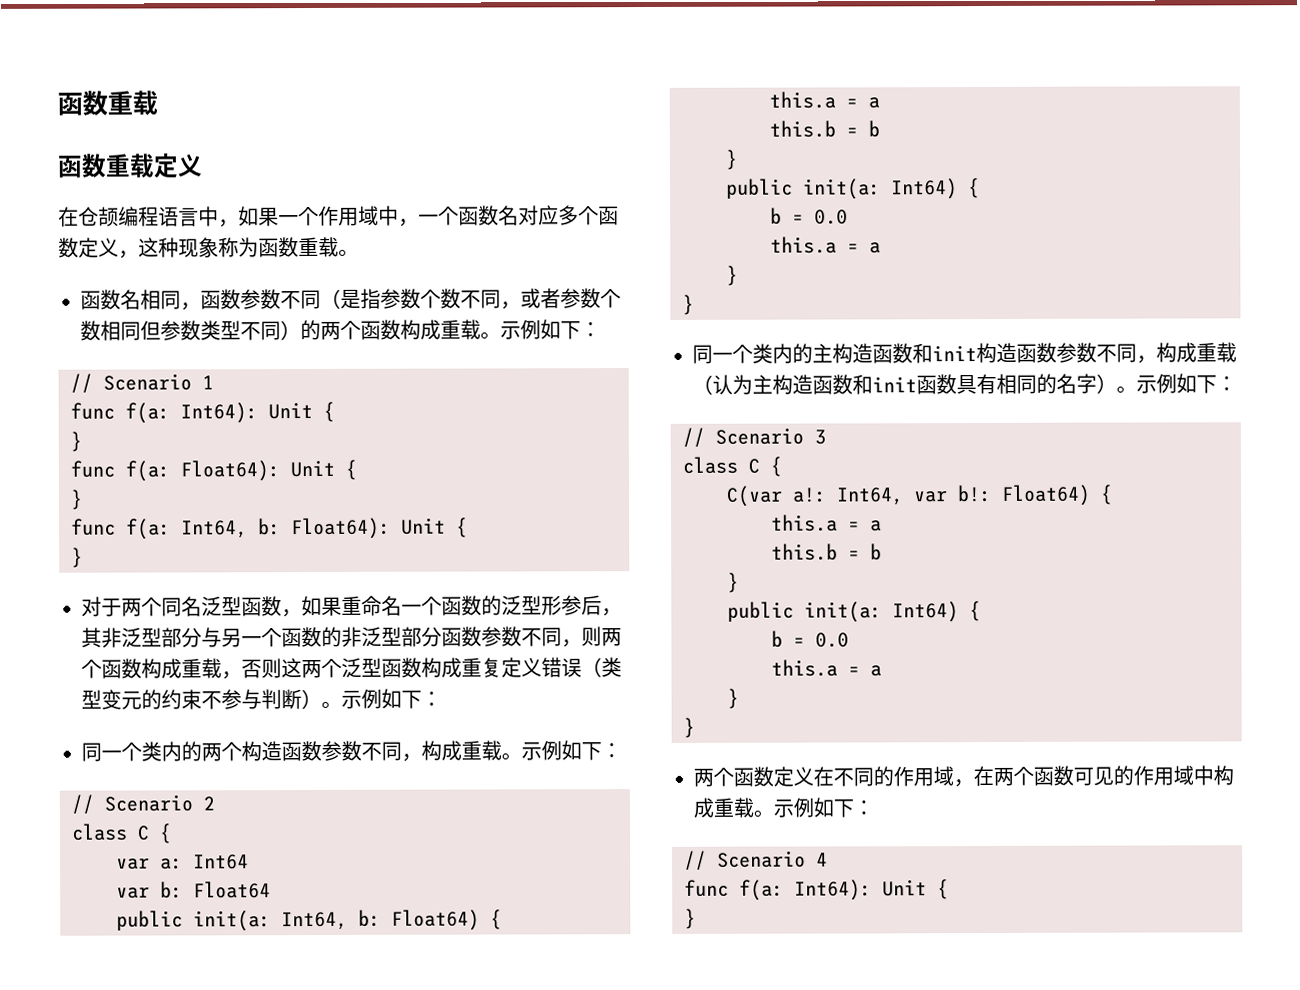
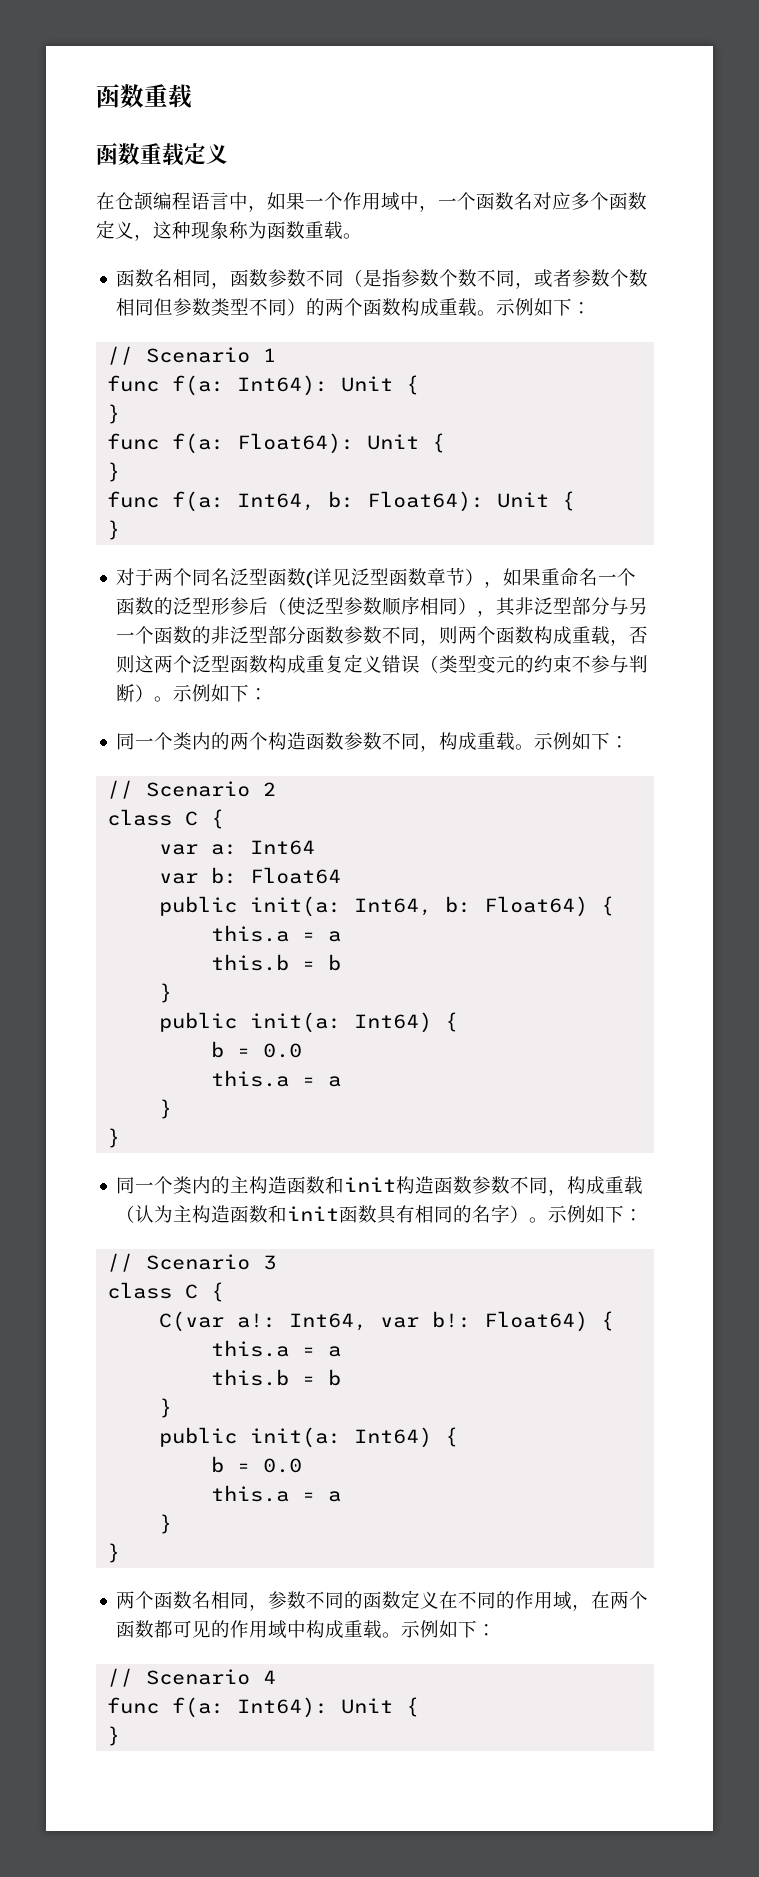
- 对于两个同名泛型函数，如果重命名一个函数的泛型形参后，其非泛型部分与另一个函数的非泛型部分函数参数不同，则两个函数构成重载，否则这两个泛型函数构成重复定义错误（类型变元的约束不参与判断）。
+ 对于两个同名泛型函数(详见泛型函数章节），如果重命名一个函数的泛型形参后（使泛型参数顺序相同），其非泛型部分与另一个函数的非泛型部分函数参数不同，则两个函数构成重载，否则这两个泛型函数构成重复定义错误（类型变元的约束不参与判断）。
- 两个函数定义在不同的作用域，在两个函数可见的作用域中构成重载。
+ 两个函数名相同，参数不同的函数定义在不同的作用域，在两个函数都可见的作用域中构成重载。

